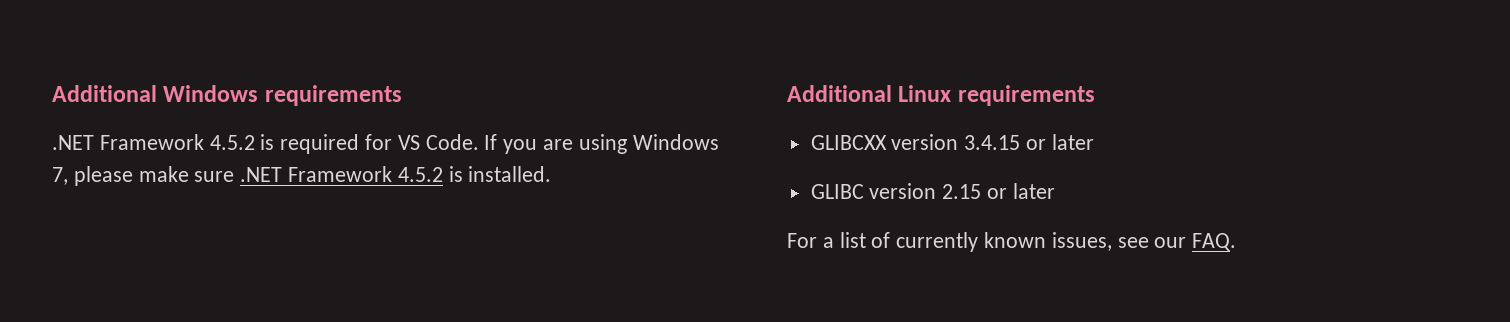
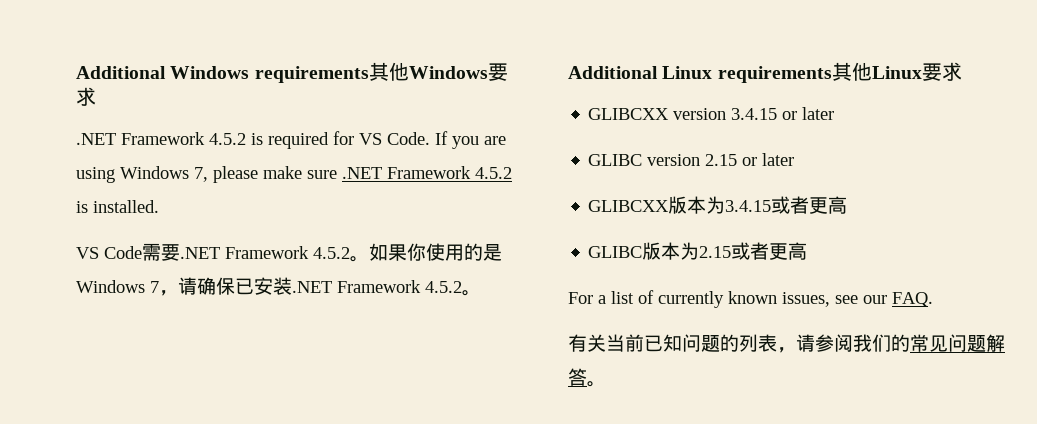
- Additional Windows requirements
+ Additional Windows requirements其他Windows要求
+ VS Code需要.NET Framework 4.5.2。如果你使用的是Windows 7，请确保已安装.NET Framework 4.5.2。
- Additional Linux requirements
+ Additional Linux requirements其他Linux要求
+ GLIBCXX版本为3.4.15或者更高
+ GLIBC版本为2.15或者更高
+ 有关当前已知问题的列表，请参阅我们的常见问题解答。

